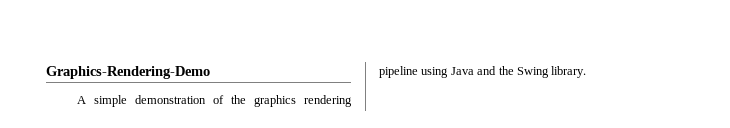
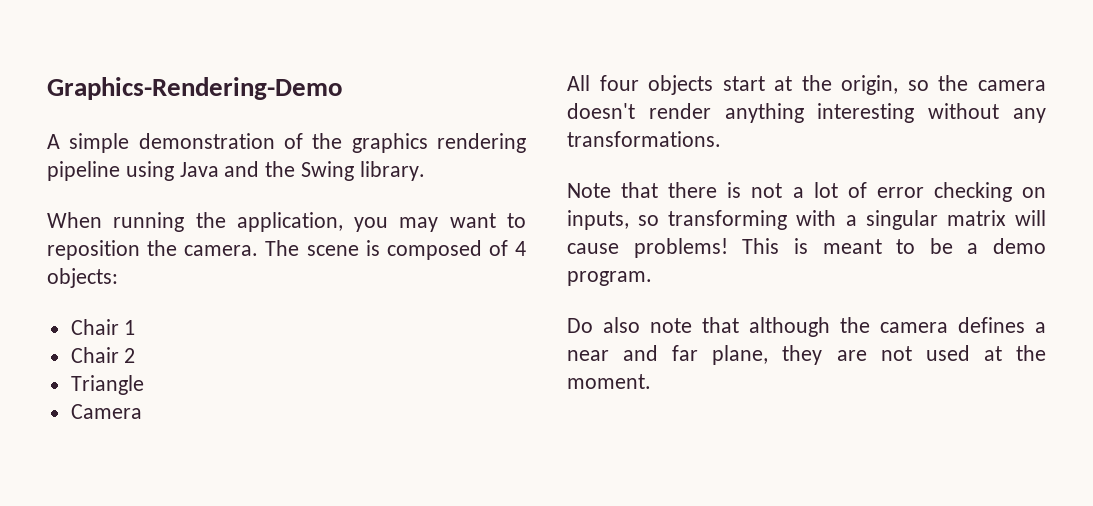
+ When running the application, you may want to reposition the camera. The scene is composed of 4 objects:
+ Chair 1
+ Chair 2
+ Triangle
+ Camera
+ All four objects start at the origin, so the camera doesn't render anything interesting without any transformations.
+ Note that there is not a lot of error checking on inputs, so transforming with a singular matrix will cause problems! This is meant to be a demo program.
+ Do also note that although the camera defines a near and far plane, they are not used at the moment.

